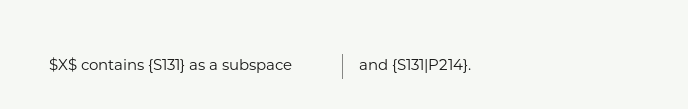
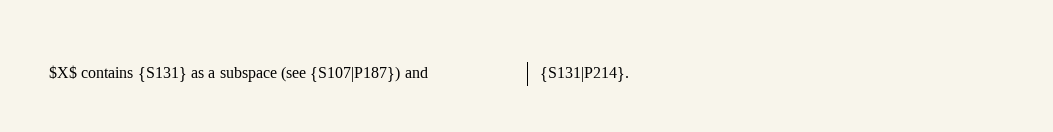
- $X$ contains {S131} as a subspace and {S131|P214}.
+ $X$ contains {S131} as a subspace (see {S107|P187}) and {S131|P214}.

